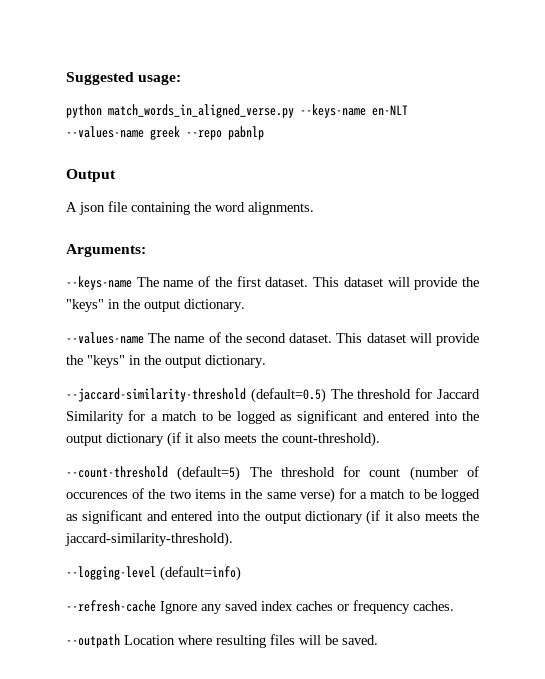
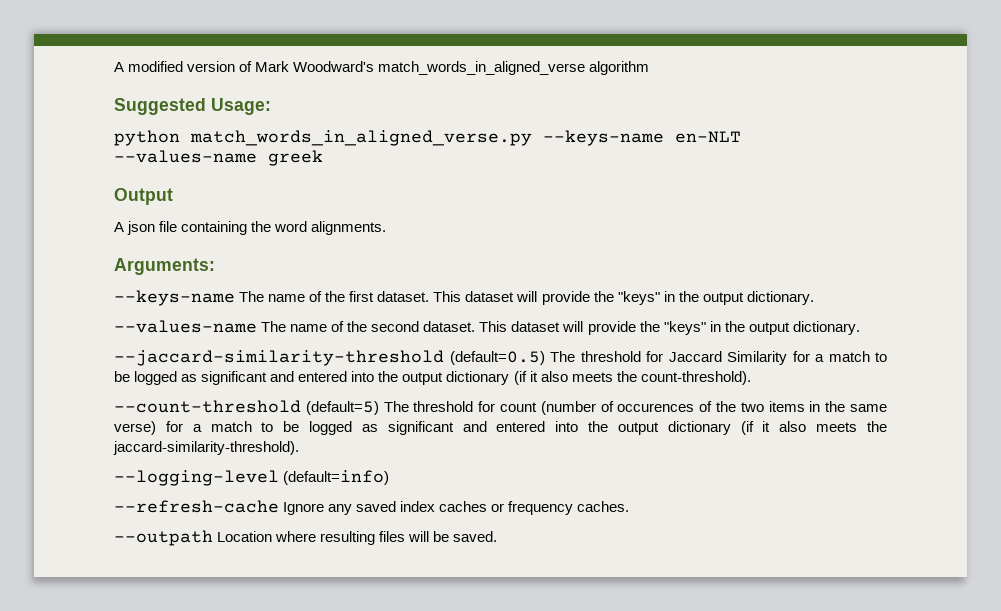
- Suggested usage:
+ A modified version of Mark Woodward's match_words_in_aligned_verse algorithm
+ Suggested Usage:
- python match_words_in_aligned_verse.py --keys-name en-NLT --values-name greek --repo pabnlp
+ python match_words_in_aligned_verse.py --keys-name en-NLT --values-name greek

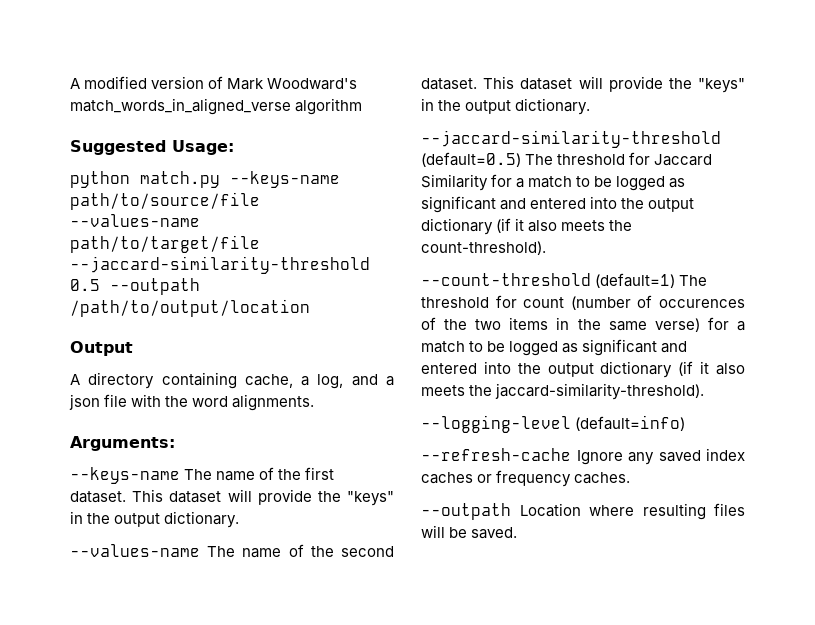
- python match_words_in_aligned_verse.py --keys-name en-NLT --values-name greek
+ python match.py --keys-name path/to/source/file --values-name path/to/target/file --jaccard-similarity-threshold 0.5 --outpath /path/to/output/location
  Output
- A json file containing the word alignments.
+ A directory containing cache, a log, and a json file with the word alignments.
- --count-threshold (default=5) The threshold for count (number of occurences of the two items in the same verse) for a match to be logged as significant and entered into the output dictionary (if it also meets the jaccard-similarity-threshold).
+ --count-threshold (default=1) The threshold for count (number of occurences of the two items in the same verse) for a match to be logged as significant and entered into the output dictionary (if it also meets the jaccard-similarity-threshold).

